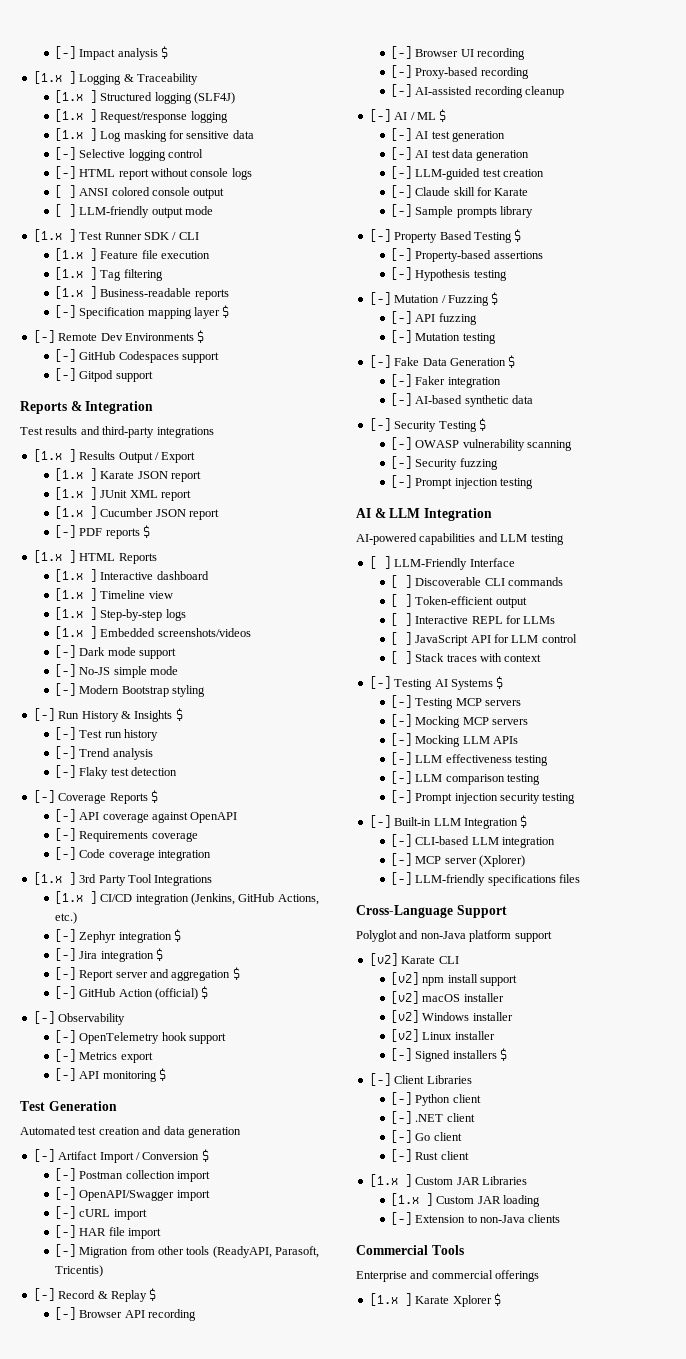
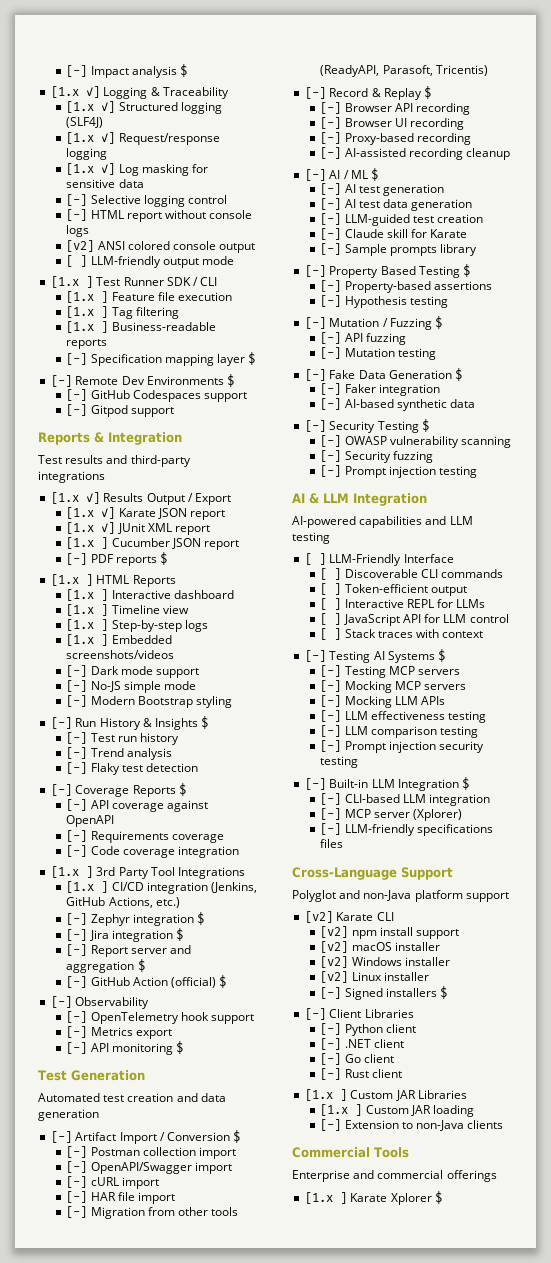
- [1.x ] Logging & Traceability
+ [1.x ✓] Logging & Traceability
- [1.x ] Structured logging (SLF4J)
+ [1.x ✓] Structured logging (SLF4J)
- [1.x ] Request/response logging
+ [1.x ✓] Request/response logging
- [1.x ] Log masking for sensitive data
+ [1.x ✓] Log masking for sensitive data
- [ ] ANSI colored console output
+ [v2] ANSI colored console output
- [1.x ] Results Output / Export
+ [1.x ✓] Results Output / Export
- [1.x ] Karate JSON report
+ [1.x ✓] Karate JSON report
- [1.x ] JUnit XML report
+ [1.x ✓] JUnit XML report

